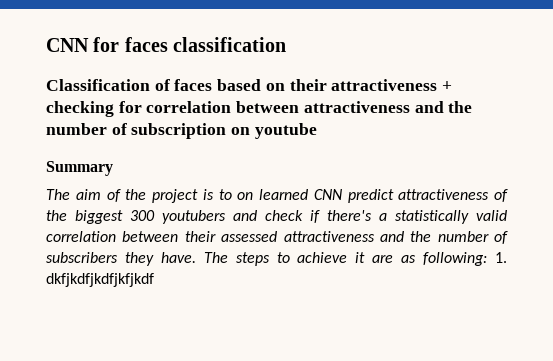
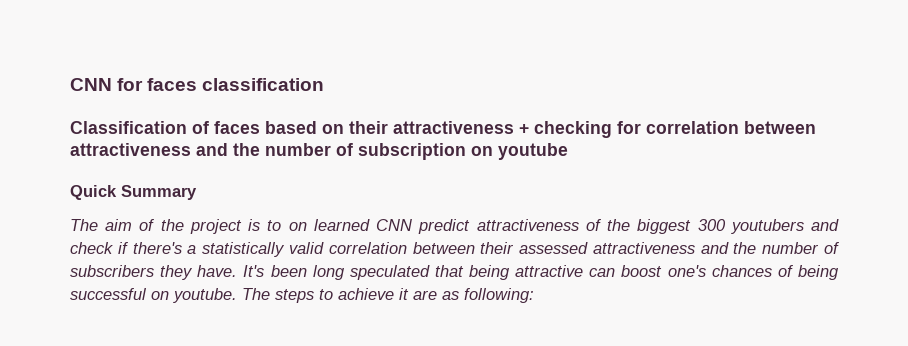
- Summary
+ Quick Summary
+ It's been long speculated that being attractive can boost one's chances of being successful on youtube.
- The steps to achieve it are as following: 1. dkfjkdfjkdfjkfjkdf
+ The steps to achieve it are as following:

